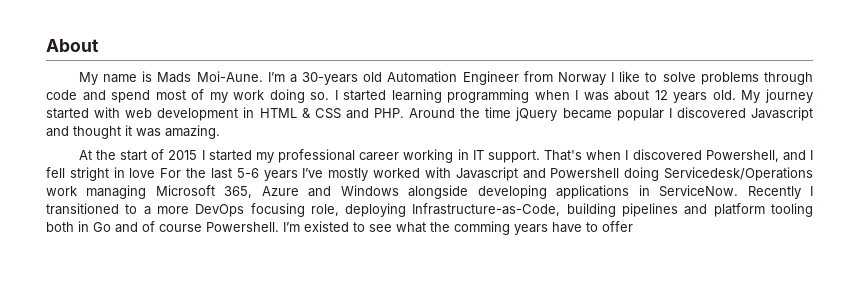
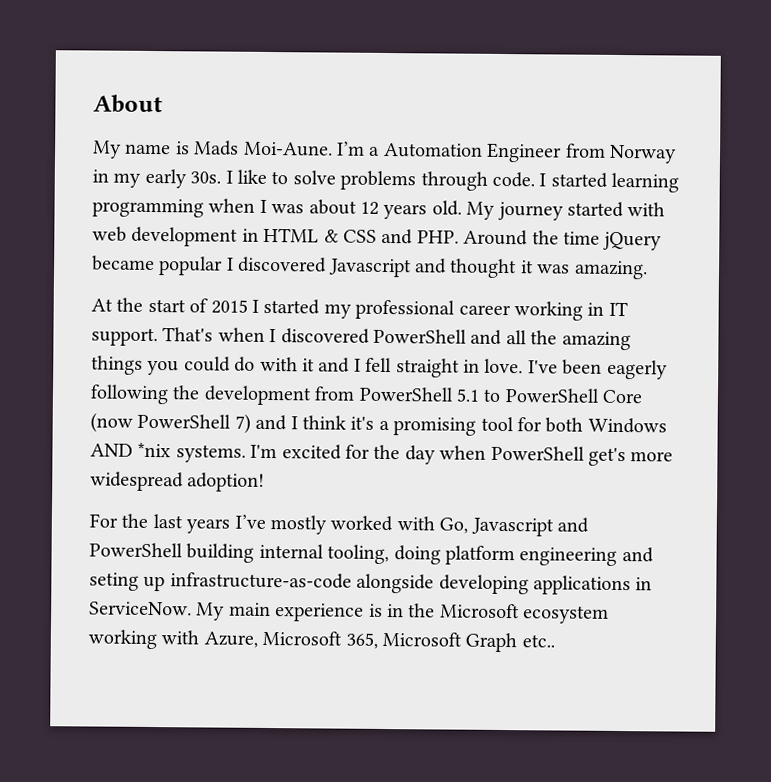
- I’m a 30-years old Automation Engineer from Norway I like to solve problems through code and spend most of my work doing so.
+ I’m a Automation Engineer from Norway in my early 30s. I like to solve problems through code.
- That's when I discovered Powershell, and I fell stright in love For the last 5-6 years I’ve mostly worked with Javascript and Powershell doing Servicedesk/Operations work managing Microsoft 365, Azure and Windows alongside developing applications in ServiceNow.
+ That's when I discovered PowerShell and all the amazing things you could do with it and I fell straight in love. I've been eagerly following the development from PowerShell 5.1 to PowerShell Core (now PowerShell 7) and I think it's a promising tool for both Windows AND *nix systems. I'm excited for the day when PowerShell get's more widespread adoption!
+ For the last years I’ve mostly worked with Go, Javascript and PowerShell building internal tooling, doing platform engineering and seting up infrastructure-as-code alongside developing applications in ServiceNow.
- Recently I transitioned to a more DevOps focusing role, deploying Infrastructure-as-Code, building pipelines and platform tooling both in Go and of course Powershell. I’m existed to see what the comming years have to offer
+ My main experience is in the Microsoft ecosystem working with Azure, Microsoft 365, Microsoft Graph etc..

